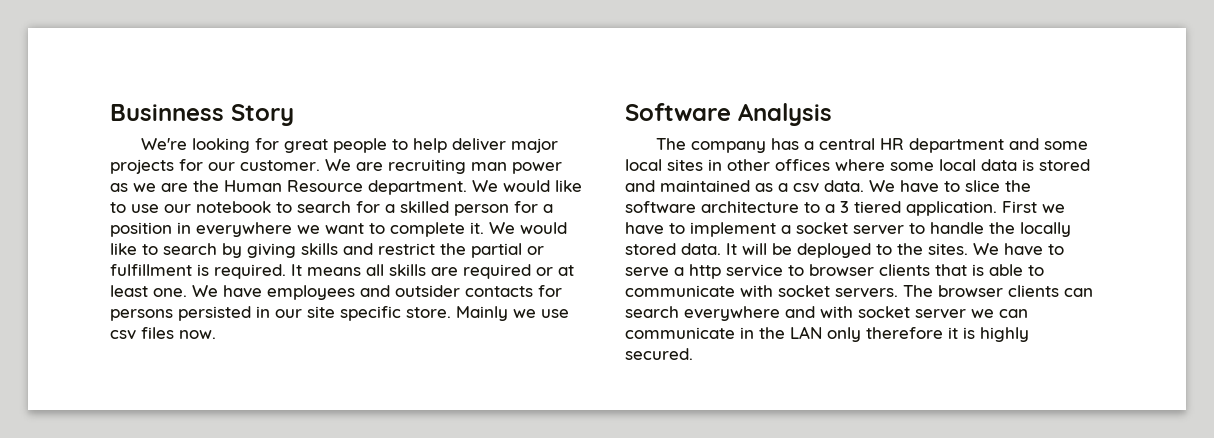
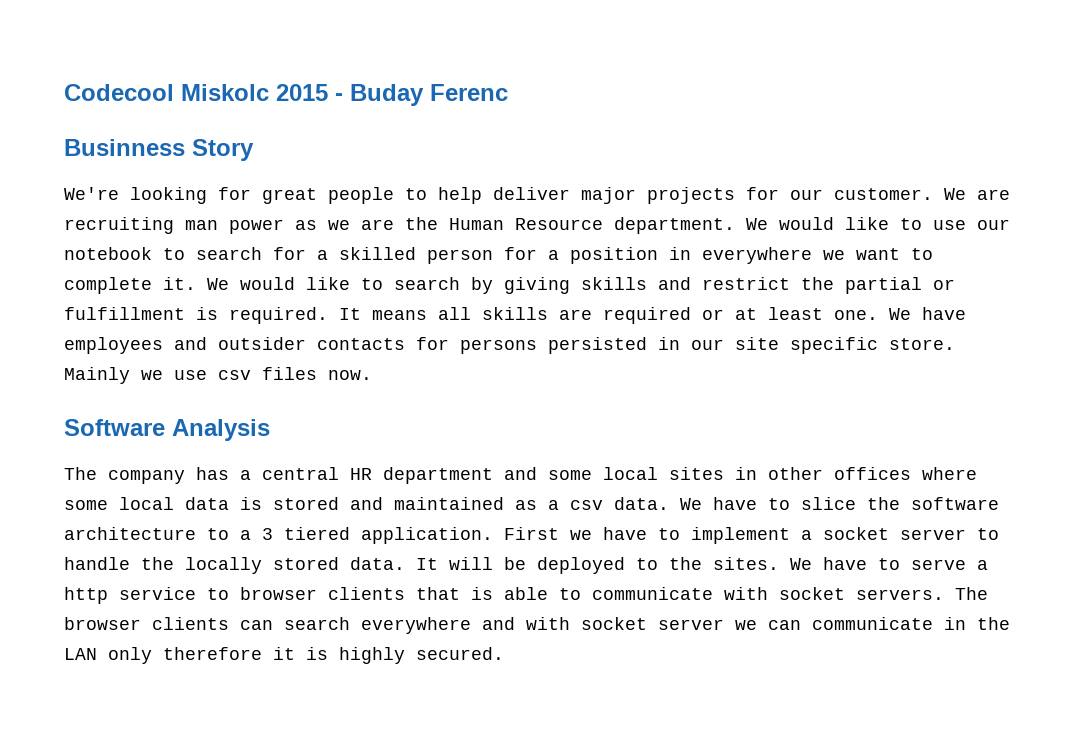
+ Codecool Miskolc 2015 - Buday Ferenc

